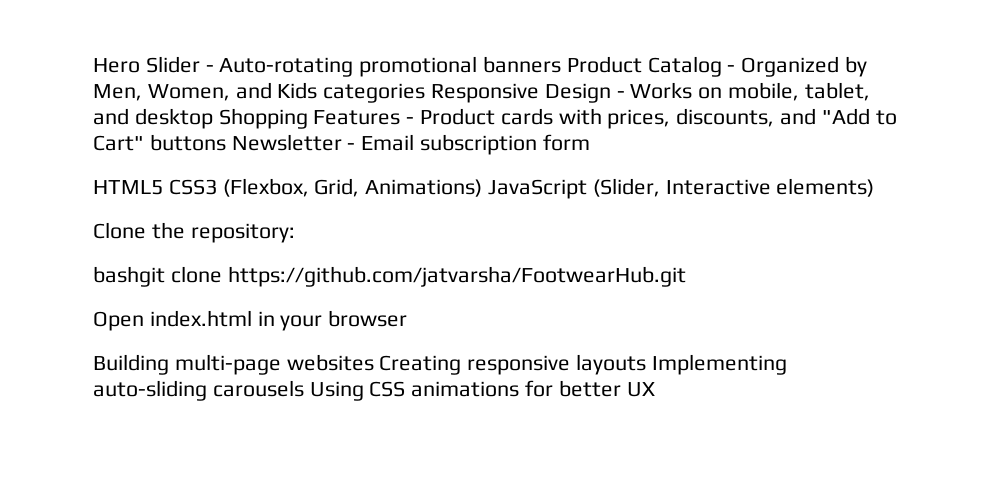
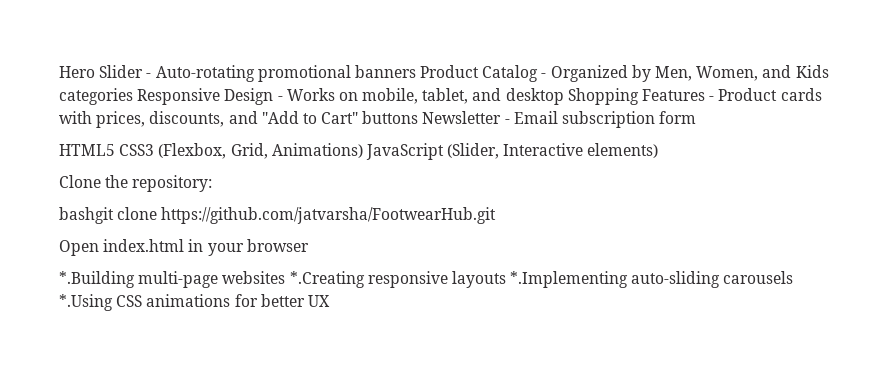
- Building multi-page websites Creating responsive layouts Implementing auto-sliding carousels Using CSS animations for better UX
+ *.Building multi-page websites *.Creating responsive layouts *.Implementing auto-sliding carousels *.Using CSS animations for better UX

